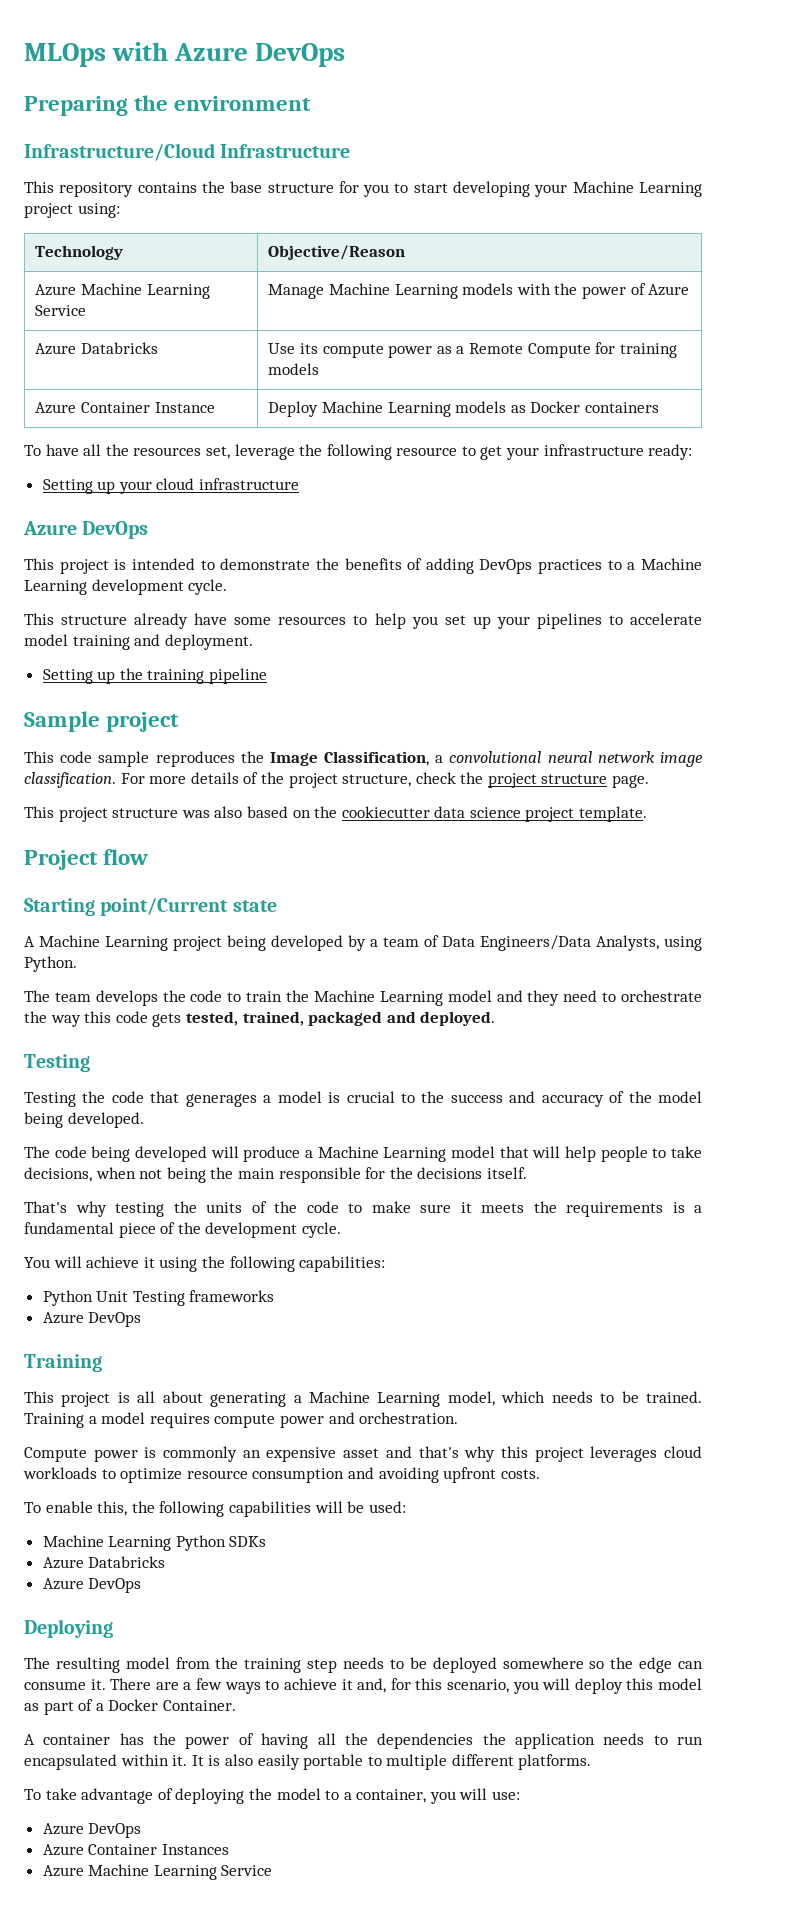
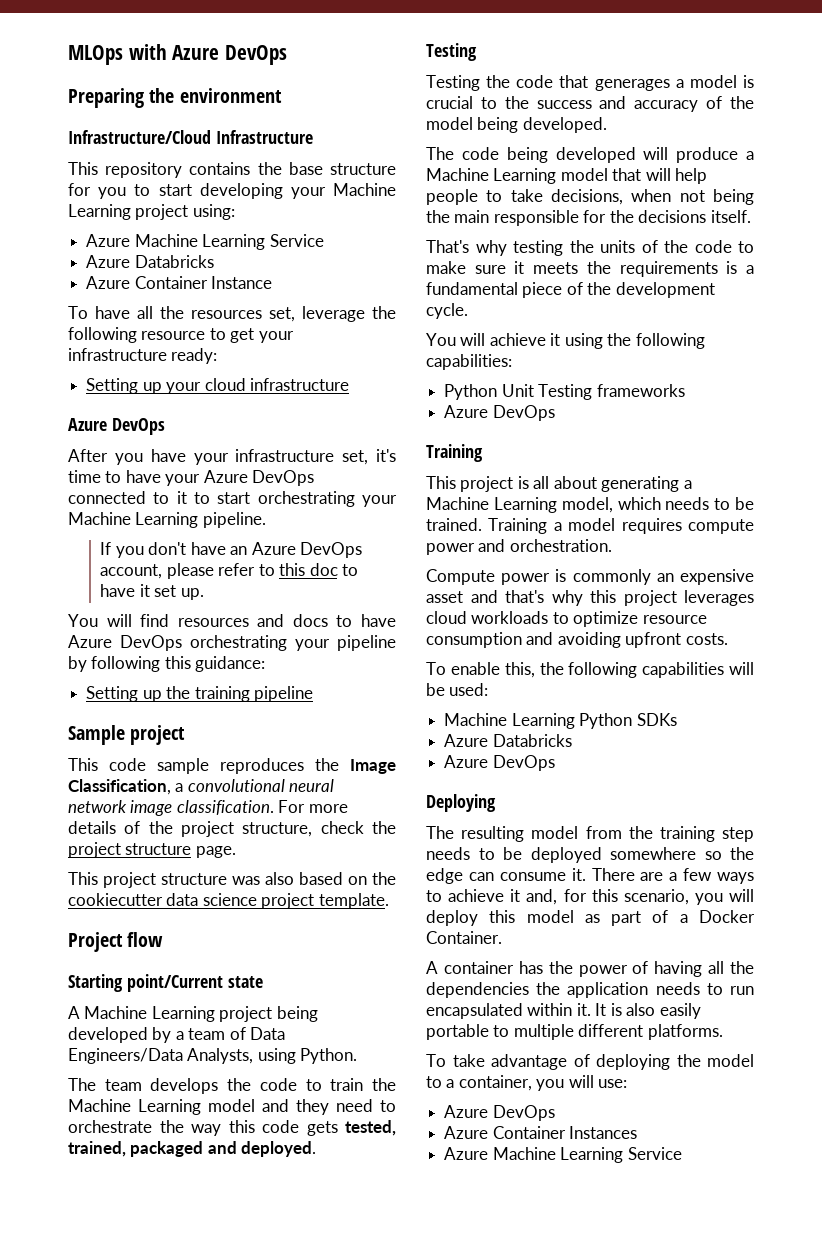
  This repository contains the base structure for you to start developing your Machine Learning project using:
- Technology | Objective/Reason
- Azure Machine Learning Service | Manage Machine Learning models with the power of Azure
- Azure Databricks | Use its compute power as a Remote Compute for training models
- Azure Container Instance | Deploy Machine Learning models as Docker containers
+ Azure Machine Learning Service
+ Azure Databricks
+ Azure Container Instance
- This project is intended to demonstrate the benefits of adding DevOps practices to a Machine Learning development cycle.
- This structure already have some resources to help you set up your pipelines to accelerate model training and deployment.
+ After you have your infrastructure set, it's time to have your Azure DevOps connected to it to start orchestrating your Machine Learning pipeline.
+ If you don't have an Azure DevOps account, please refer to this doc to have it set up.
+ You will find resources and docs to have Azure DevOps orchestrating your pipeline by following this guidance:

